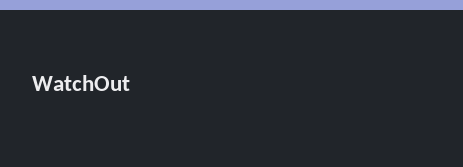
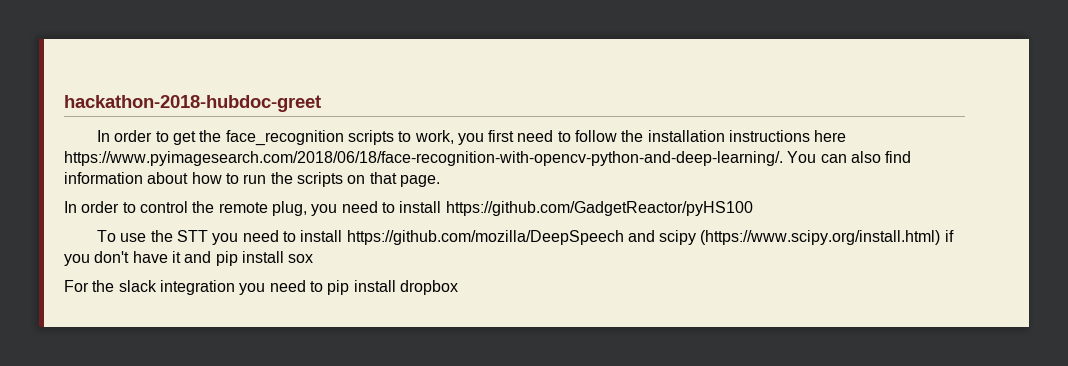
- WatchOut
+ hackathon-2018-hubdoc-greet
+ In order to get the face_recognition scripts to work, you first need to follow the installation instructions here https://www.pyimagesearch.com/2018/06/18/face-recognition-with-opencv-python-and-deep-learning/. You can also find information about how to run the scripts on that page.
+ In order to control the remote plug, you need to install https://github.com/GadgetReactor/pyHS100
+ To use the STT you need to install https://github.com/mozilla/DeepSpeech and scipy (https://www.scipy.org/install.html) if you don't have it and pip install sox
+ For the slack integration you need to pip install dropbox

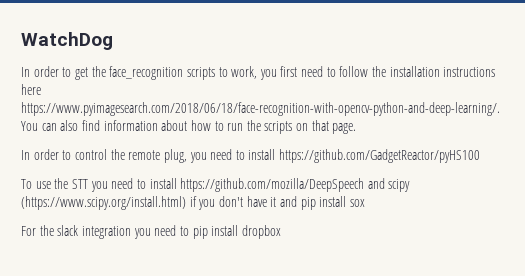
- hackathon-2018-hubdoc-greet
+ WatchDog

